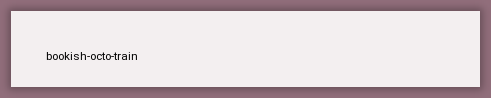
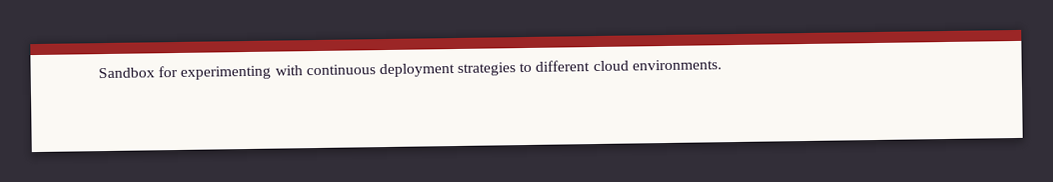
- bookish-octo-train
+ Sandbox for experimenting with continuous deployment strategies to different cloud environments.

